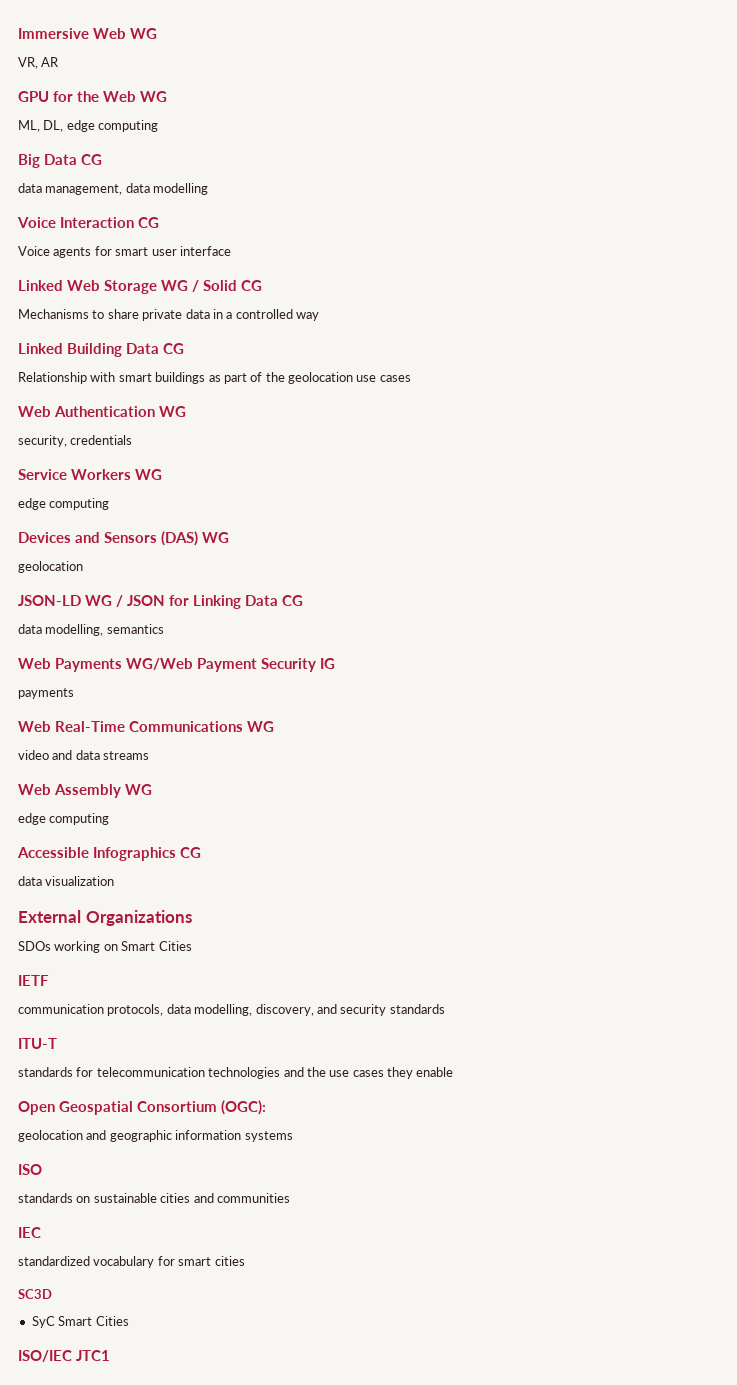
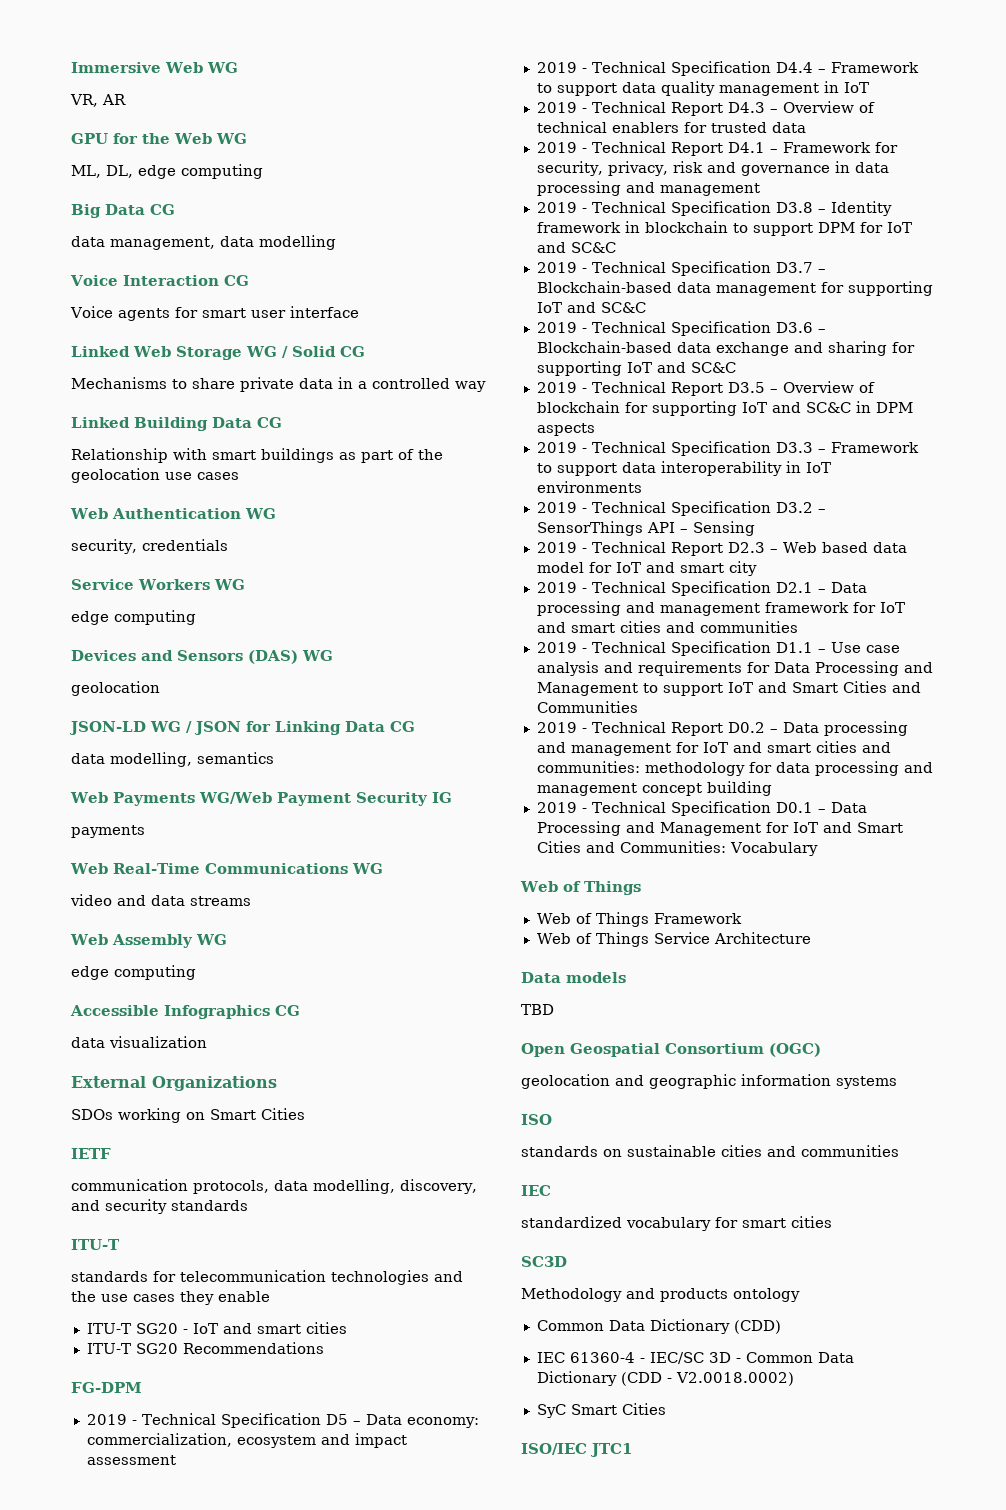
+ ITU-T SG20 - IoT and smart cities
+ ITU-T SG20 Recommendations
+ FG-DPM
+ 2019 - Technical Specification D5 – Data economy: commercialization, ecosystem and impact assessment
+ 2019 - Technical Specification D4.4 – Framework to support data quality management in IoT
+ 2019 - Technical Report D4.3 – Overview of technical enablers for trusted data
+ 2019 - Technical Report D4.1 – Framework for security, privacy, risk and governance in data processing and management
+ 2019 - Technical Specification D3.8 – Identity framework in blockchain to support DPM for IoT and SC&C
+ 2019 - Technical Specification D3.7 – Blockchain-based data management for supporting IoT and SC&C
+ 2019 - Technical Specification D3.6 – Blockchain-based data exchange and sharing for supporting IoT and SC&C
+ 2019 - Technical Report D3.5 – Overview of blockchain for supporting IoT and SC&C in DPM aspects
+ 2019 - Technical Specification D3.3 – Framework to support data interoperability in IoT environments
+ 2019 - Technical Specification D3.2 – SensorThings API – Sensing
+ 2019 - Technical Report D2.3 – Web based data model for IoT and smart city
+ 2019 - Technical Specification D2.1 – Data processing and management framework for IoT and smart cities and communities
+ 2019 - Technical Specification D1.1 – Use case analysis and requirements for Data Processing and Management to support IoT and Smart Cities and Communities
+ 2019 - Technical Report D0.2 – Data processing and management for IoT and smart cities and communities: methodology for data processing and management concept building
+ 2019 - Technical Specification D0.1 – Data Processing and Management for IoT and Smart Cities and Communities: Vocabulary
+ Web of Things
+ Web of Things Framework
+ Web of Things Service Architecture
+ Data models
+ TBD
- Open Geospatial Consortium (OGC):
+ Open Geospatial Consortium (OGC)
+ Methodology and products ontology
+ Common Data Dictionary (CDD)
+ IEC 61360-4 - IEC/SC 3D - Common Data Dictionary (CDD - V2.0018.0002)

